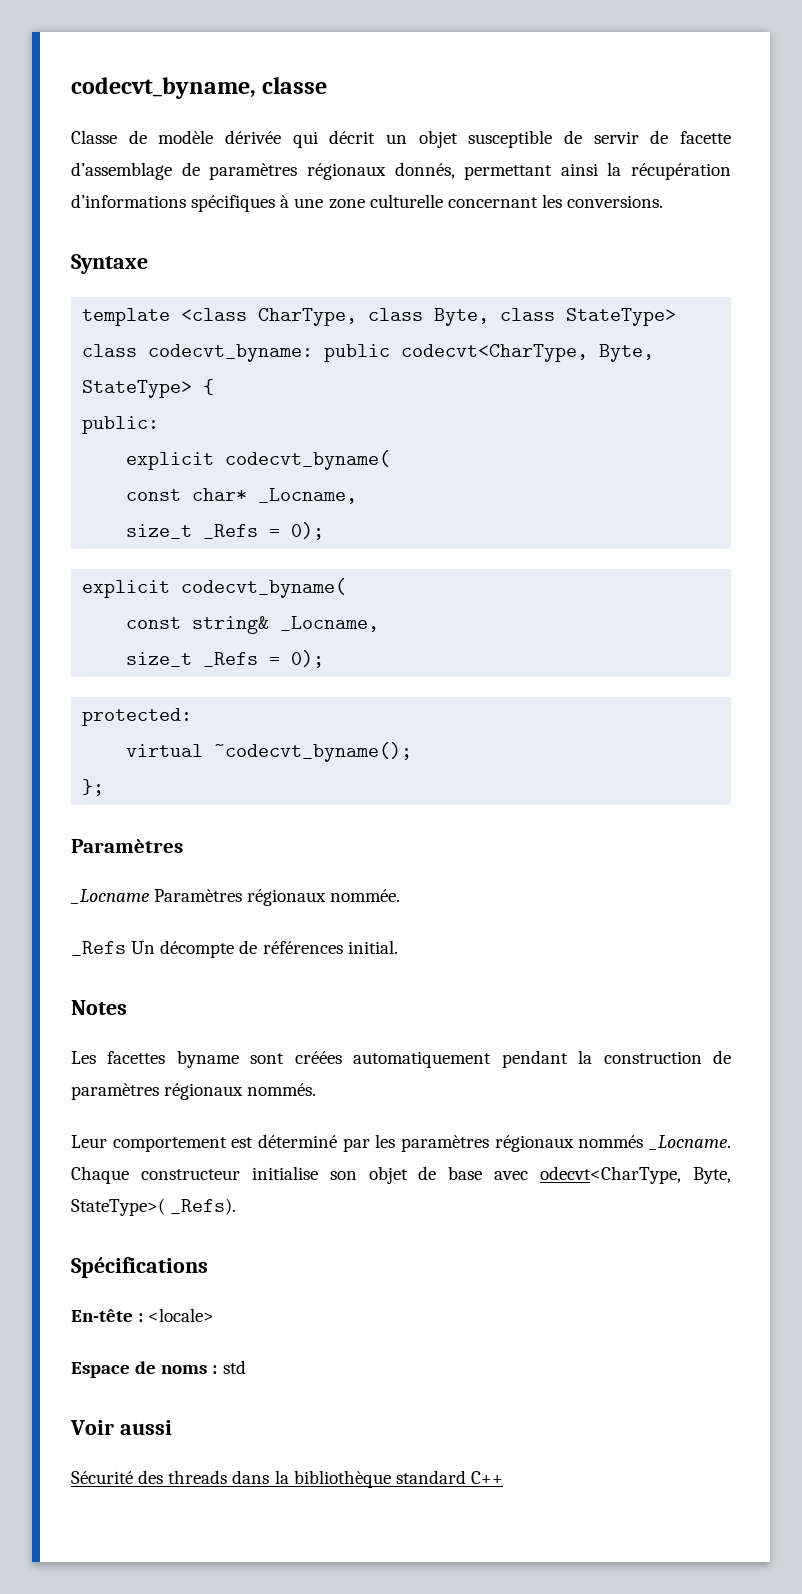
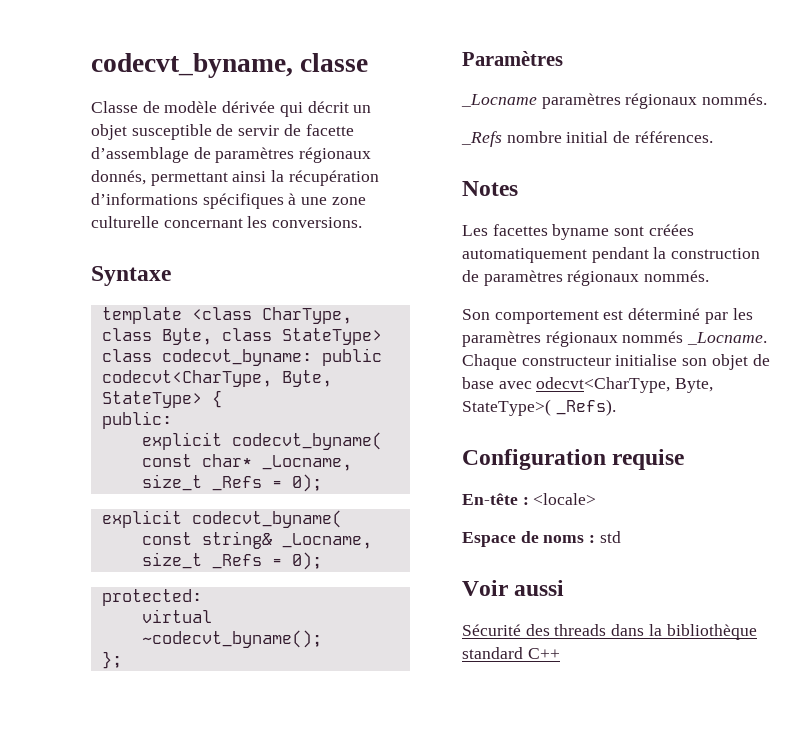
- _Locname Paramètres régionaux nommée.
- _Refs Un décompte de références initial.
+ _Locname paramètres régionaux nommés.
+ _Refs nombre initial de références.
- Leur comportement est déterminé par les paramètres régionaux nommés _Locname.
+ Son comportement est déterminé par les paramètres régionaux nommés _Locname.
- Spécifications
+ Configuration requise

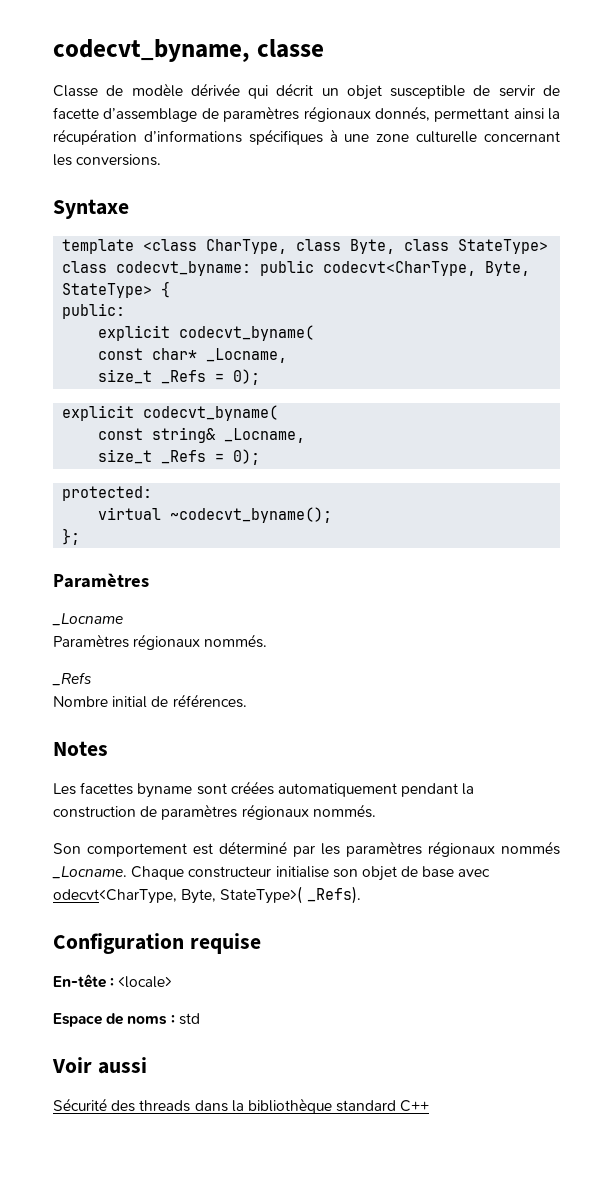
- _Locname paramètres régionaux nommés.
- _Refs nombre initial de références.
+ _Locname
+ Paramètres régionaux nommés.
+ _Refs
+ Nombre initial de références.

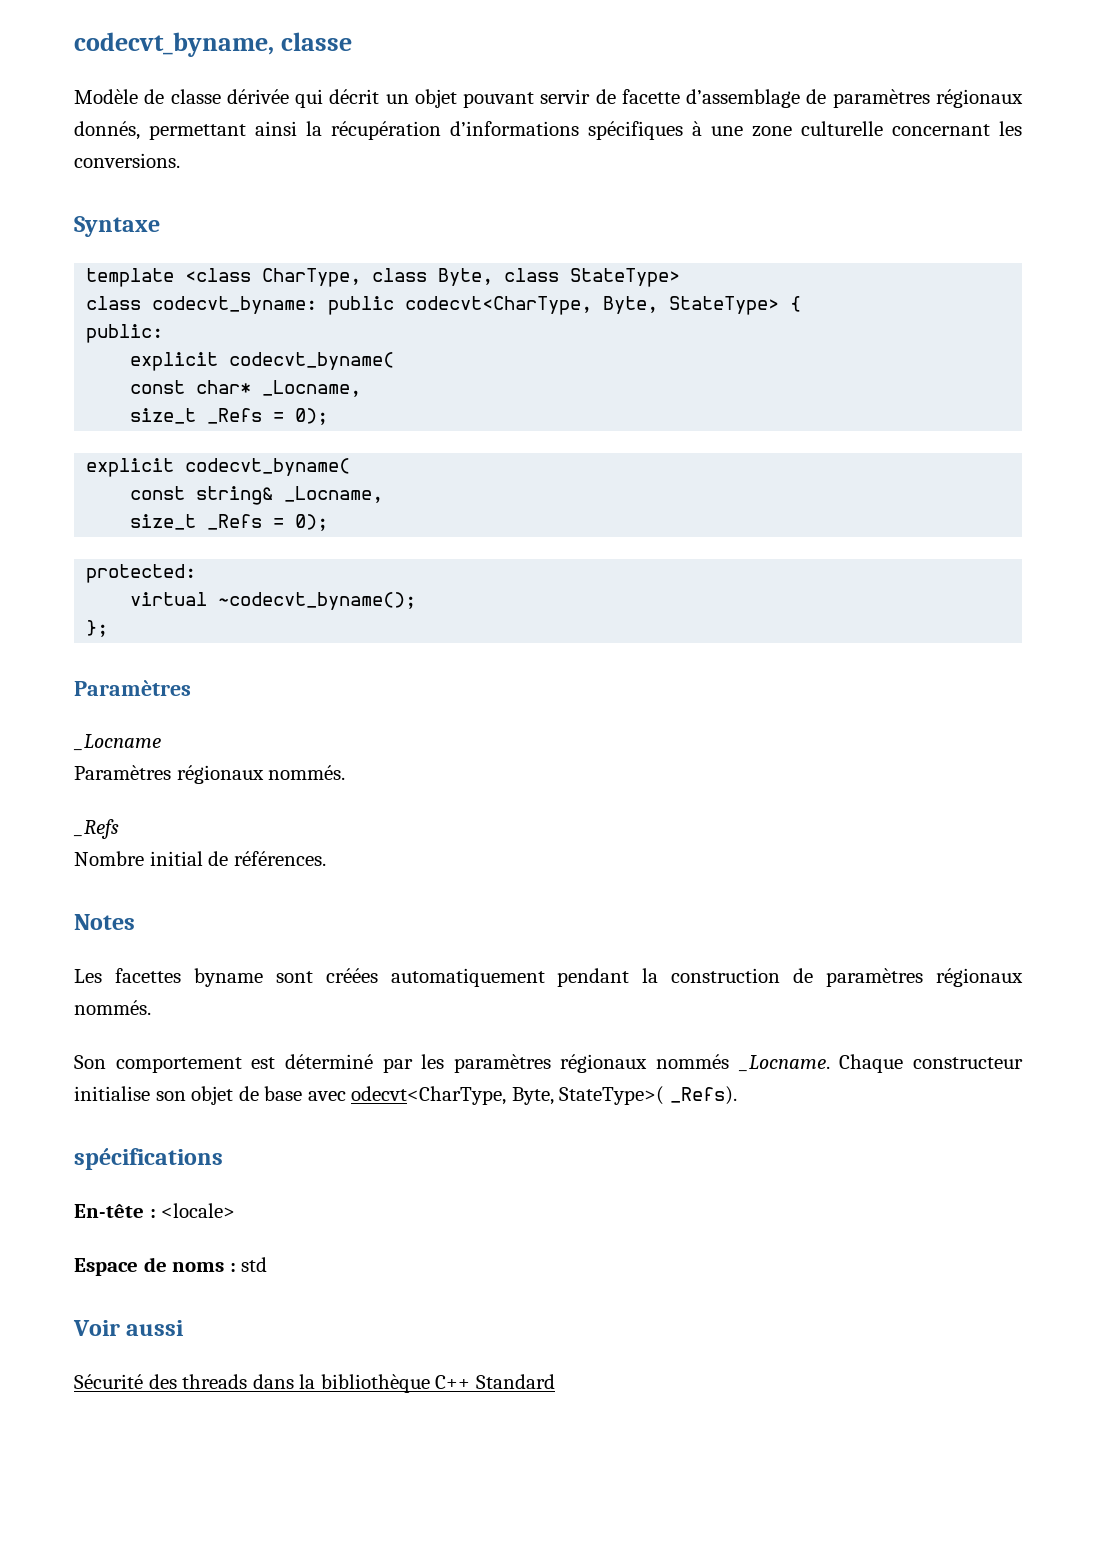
- Classe de modèle dérivée qui décrit un objet susceptible de servir de facette d’assemblage de paramètres régionaux donnés, permettant ainsi la récupération d’informations spécifiques à une zone culturelle concernant les conversions.
+ Modèle de classe dérivée qui décrit un objet pouvant servir de facette d’assemblage de paramètres régionaux donnés, permettant ainsi la récupération d’informations spécifiques à une zone culturelle concernant les conversions.
- Configuration requise
+ spécifications
- Sécurité des threads dans la bibliothèque standard C++
+ Sécurité des threads dans la bibliothèque C++ Standard

